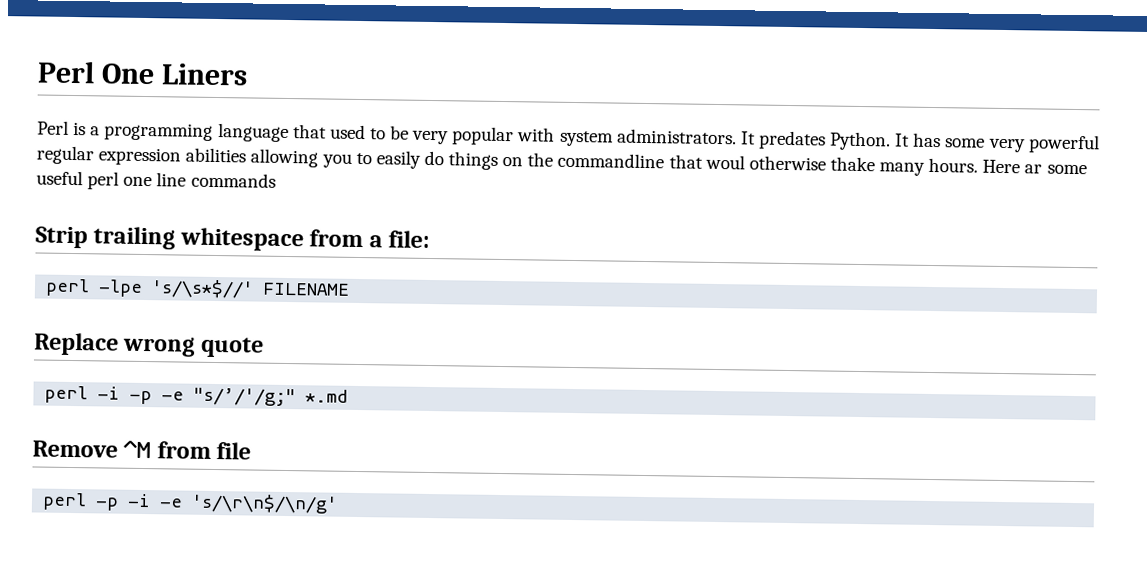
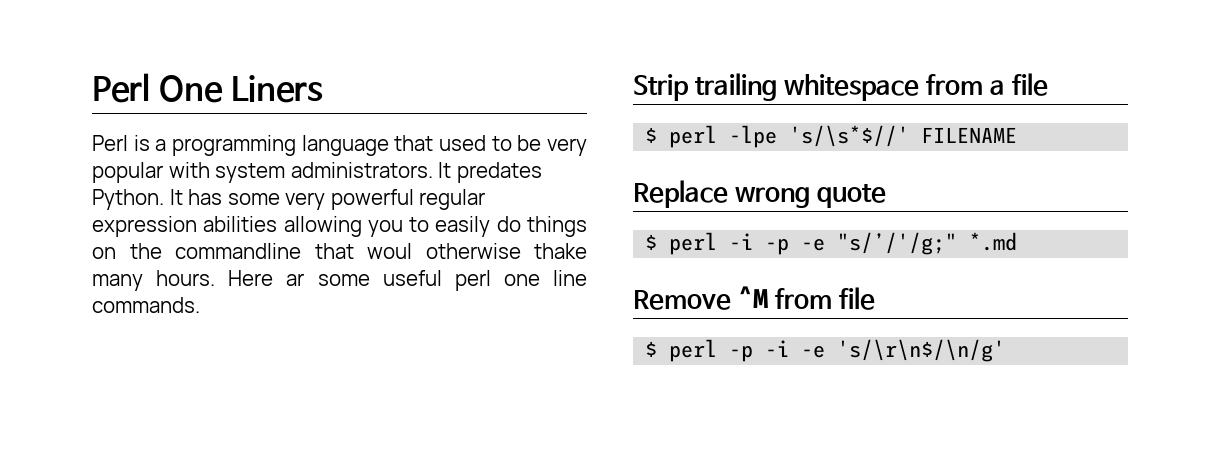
- Here ar some useful perl one line commands
+ Here ar some useful perl one line commands.
- Strip trailing whitespace from a file:
- perl -lpe 's/\s*$//' FILENAME
+ Strip trailing whitespace from a file
+ $ perl -lpe 's/\s*$//' FILENAME
- perl -i -p -e "s/’/'/g;" *.md
+ $ perl -i -p -e "s/’/'/g;" *.md
- perl -p -i -e 's/\r\n$/\n/g'
+ $ perl -p -i -e 's/\r\n$/\n/g'

